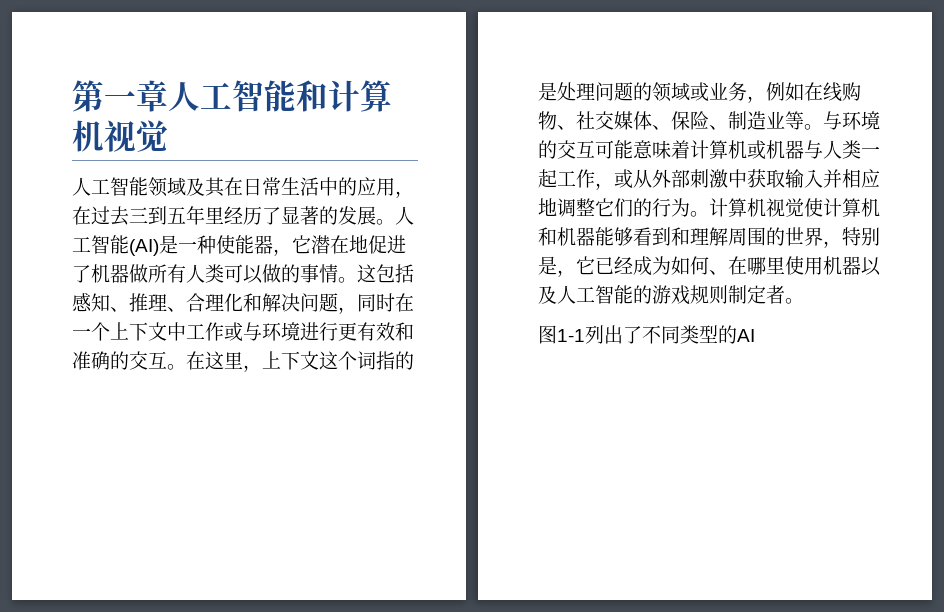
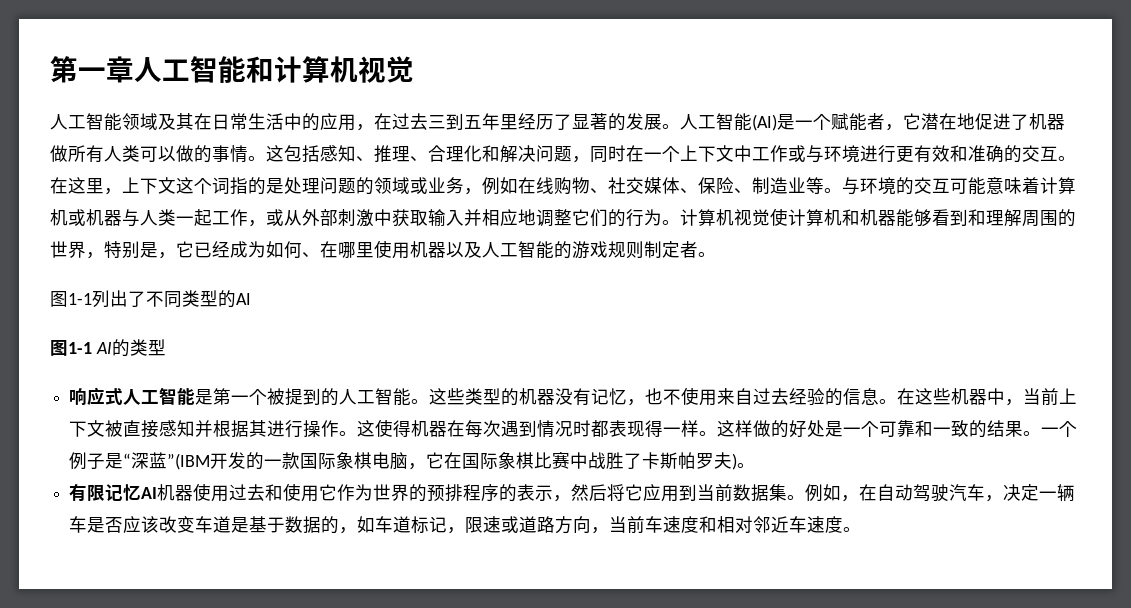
- 人工智能(AI)是一种使能器，它潜在地促进了机器做所有人类可以做的事情。
+ 人工智能(AI)是一个赋能者，它潜在地促进了机器做所有人类可以做的事情。
+ 图1-1 AI的类型
+ 响应式人工智能是第一个被提到的人工智能。这些类型的机器没有记忆，也不使用来自过去经验的信息。在这些机器中，当前上下文被直接感知并根据其进行操作。这使得机器在每次遇到情况时都表现得一样。这样做的好处是一个可靠和一致的结果。一个例子是“深蓝”(IBM开发的一款国际象棋电脑，它在国际象棋比赛中战胜了卡斯帕罗夫)。
+ 有限记忆AI机器使用过去和使用它作为世界的预排程序的表示，然后将它应用到当前数据集。例如，在自动驾驶汽车，决定一辆车是否应该改变车道是基于数据的，如车道标记，限速或道路方向，当前车速度和相对邻近车速度。

